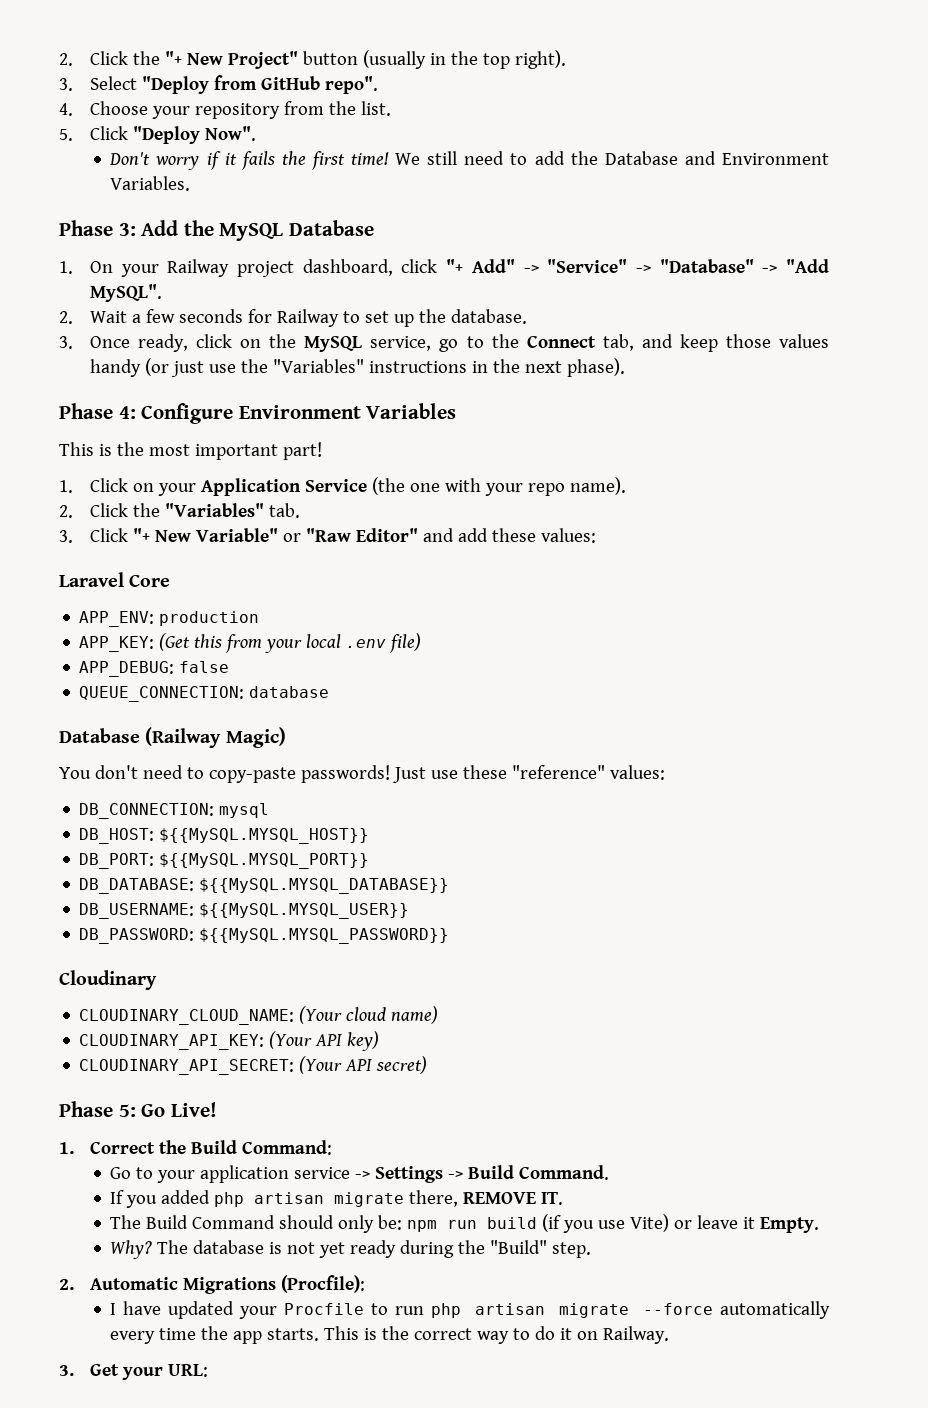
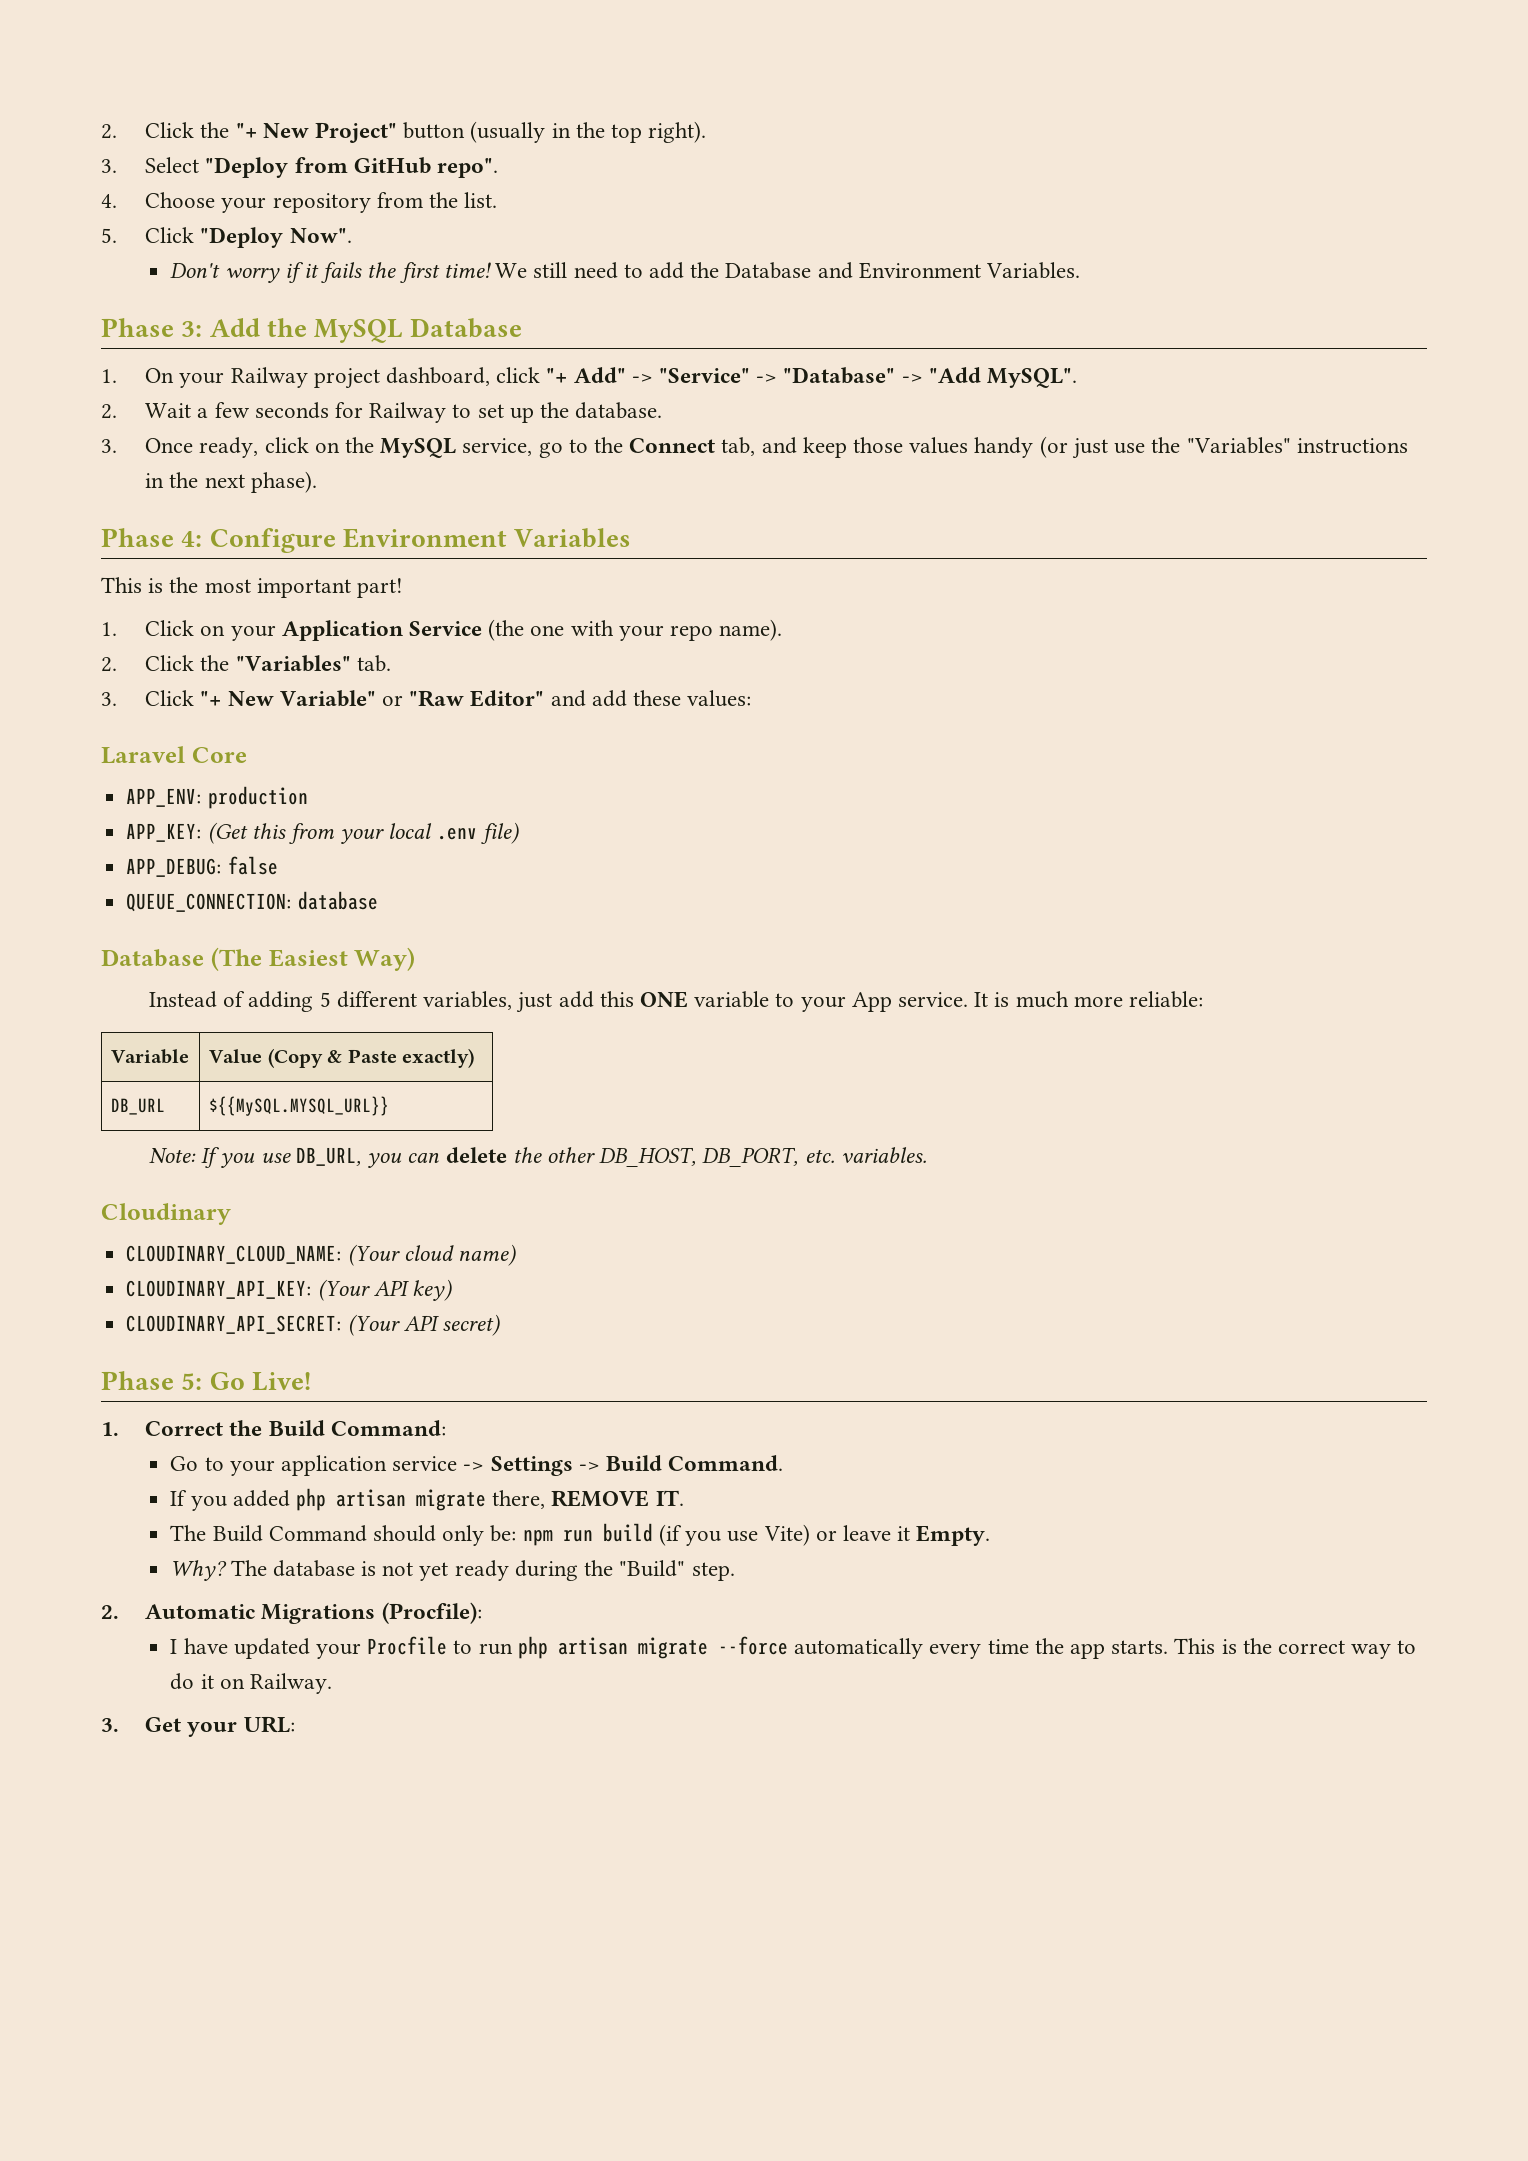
- Database (Railway Magic)
- You don't need to copy-paste passwords! Just use these "reference" values:
- DB_CONNECTION: mysql
- DB_HOST: ${{MySQL.MYSQL_HOST}}
- DB_PORT: ${{MySQL.MYSQL_PORT}}
- DB_DATABASE: ${{MySQL.MYSQL_DATABASE}}
- DB_USERNAME: ${{MySQL.MYSQL_USER}}
- DB_PASSWORD: ${{MySQL.MYSQL_PASSWORD}}
+ Database (The Easiest Way)
+ Instead of adding 5 different variables, just add this ONE variable to your App service. It is much more reliable:
+ Variable | Value (Copy & Paste exactly)
+ DB_URL | ${{MySQL.MYSQL_URL}}
+ Note: If you use DB_URL, you can delete the other DB_HOST, DB_PORT, etc. variables.

